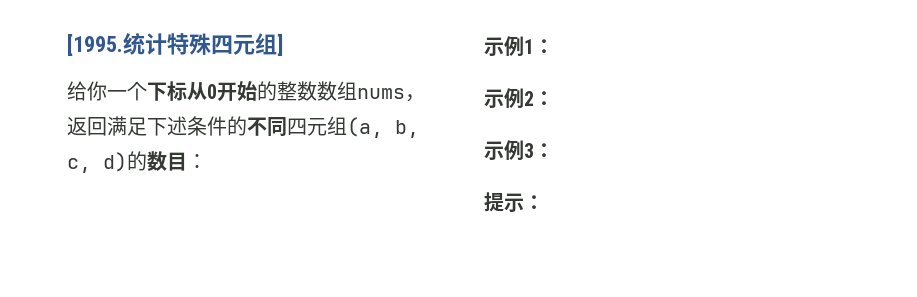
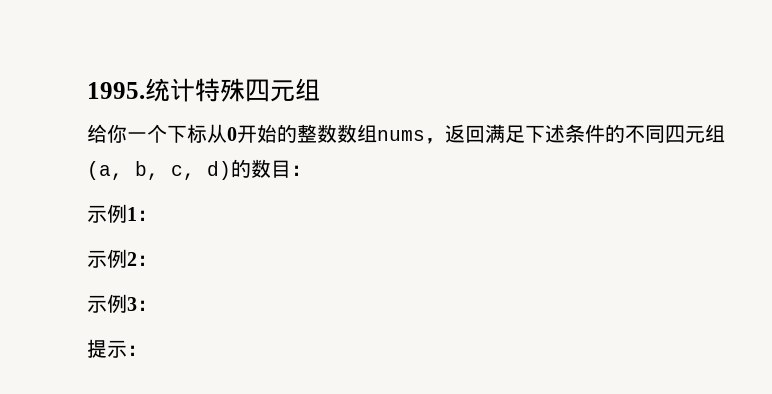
- [1995.
+ 1995.
- 统计特殊四元组]
+ 统计特殊四元组

